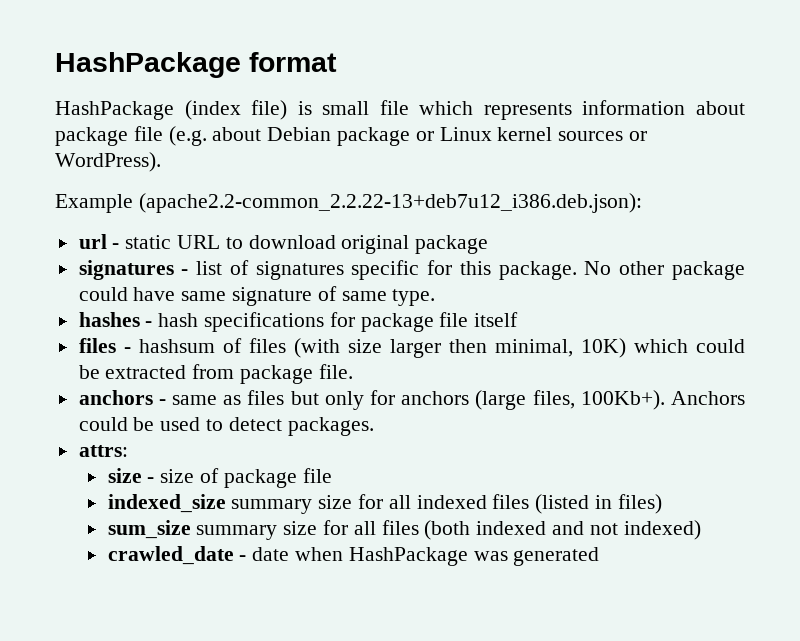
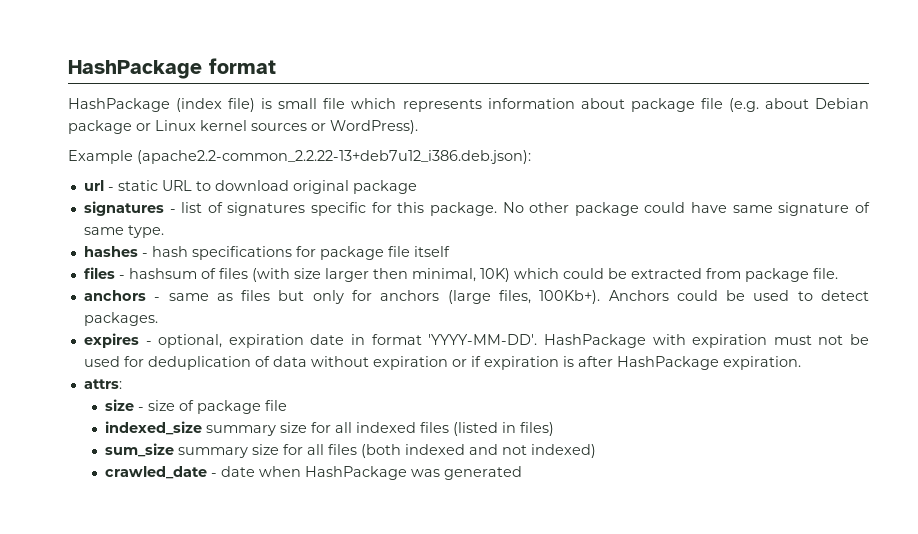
+ expires - optional, expiration date in format 'YYYY-MM-DD'. HashPackage with expiration must not be used for deduplication of data without expiration or if expiration is after HashPackage expiration.

